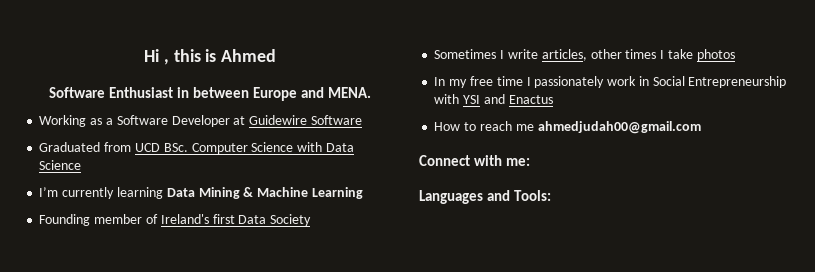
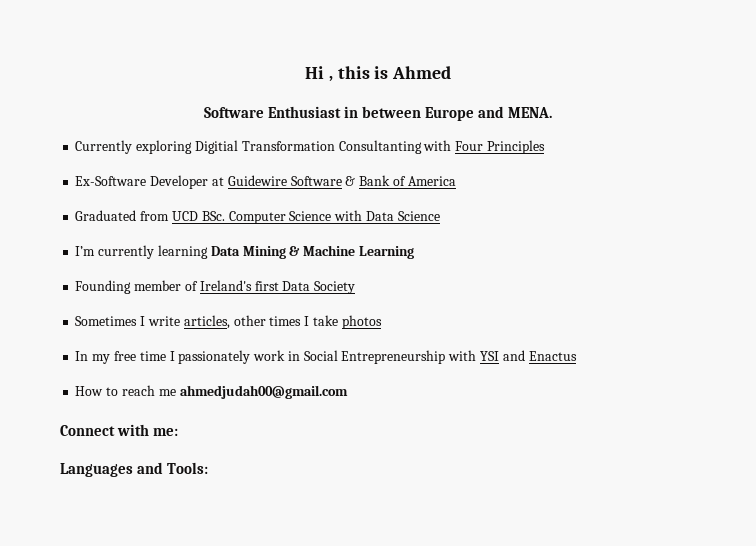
- Working as a Software Developer at Guidewire Software
+ Currently exploring Digitial Transformation Consultanting with Four Principles
+ Ex-Software Developer at Guidewire Software & Bank of America

